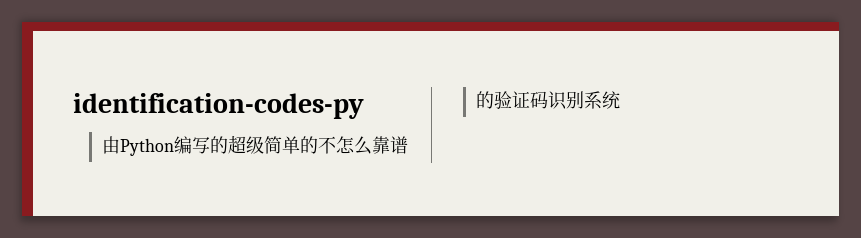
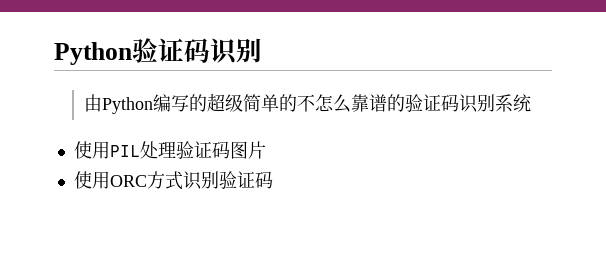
- identification-codes-py
+ Python验证码识别
+ 使用PIL处理验证码图片
+ 使用ORC方式识别验证码

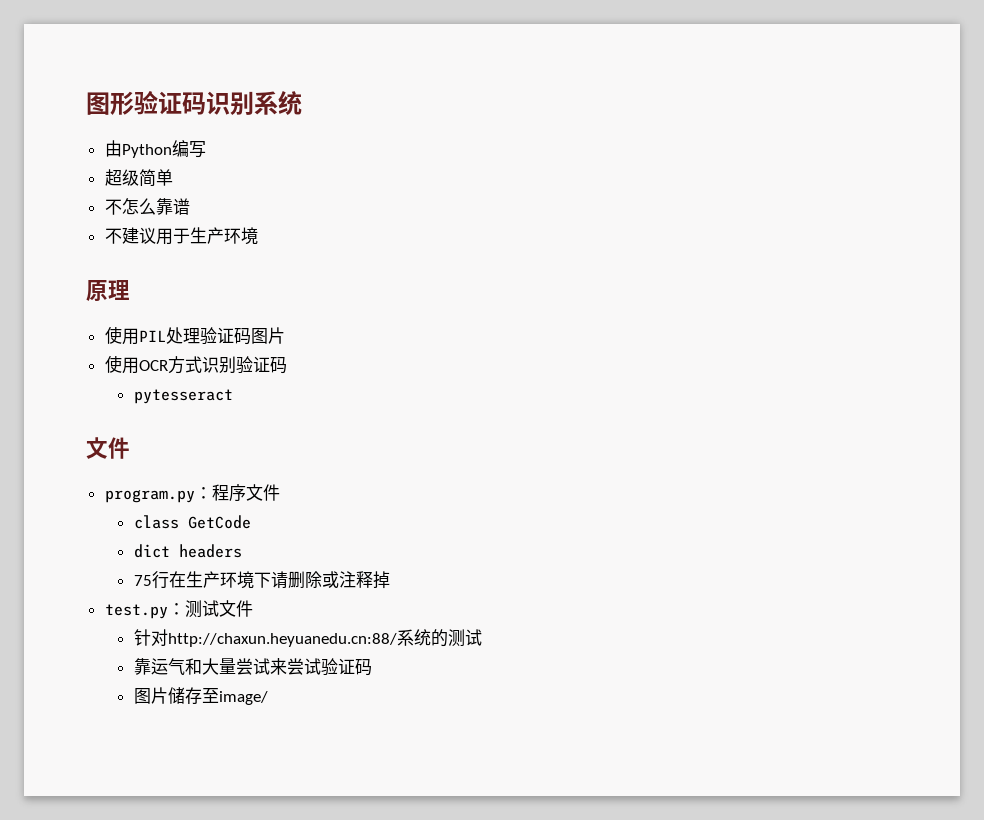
- Python验证码识别
- 由Python编写的超级简单的不怎么靠谱的验证码识别系统
+ 图形验证码识别系统
+ 由Python编写
+ 超级简单
+ 不怎么靠谱
+ 不建议用于生产环境
+ 原理
- 使用ORC方式识别验证码
+ 使用OCR方式识别验证码
+ pytesseract
+ 文件
+ program.py：程序文件
+ class GetCode
+ dict headers
+ 75行在生产环境下请删除或注释掉
+ test.py：测试文件
+ 针对http://chaxun.heyuanedu.cn:88/系统的测试
+ 靠运气和大量尝试来尝试验证码
+ 图片储存至image/

